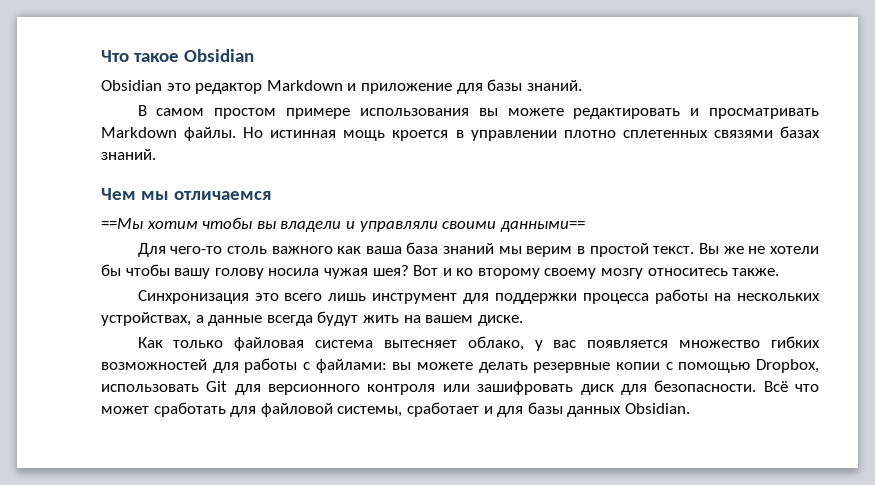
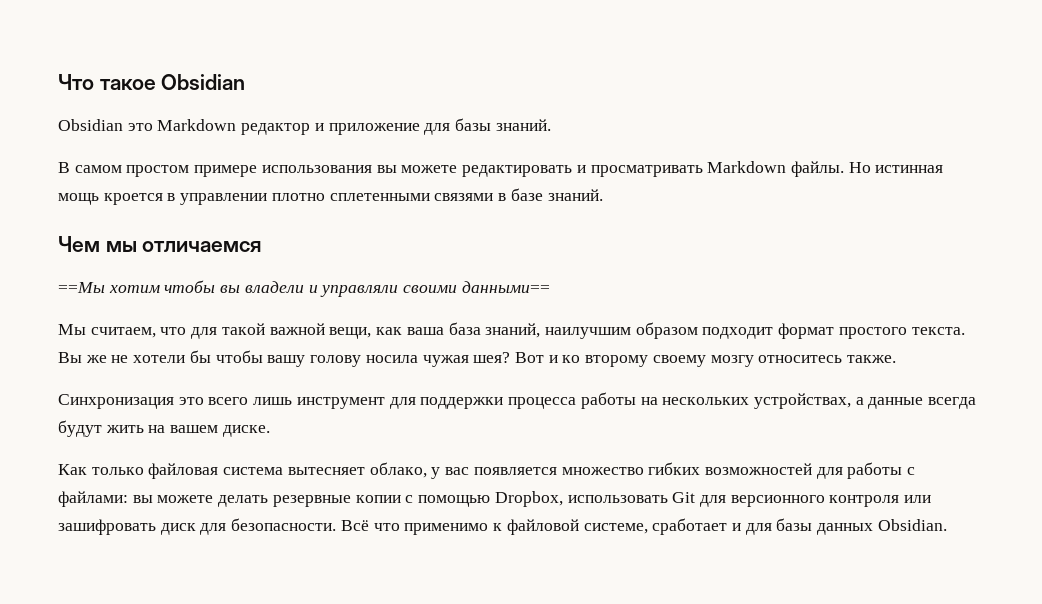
- Obsidian это редактор Markdown и приложение для базы знаний.
+ Obsidian это Markdown редактор и приложение для базы знаний.
- Но истинная мощь кроется в управлении плотно сплетенных связями базах знаний.
+ Но истинная мощь кроется в управлении плотно сплетенными связями в базе знаний.
- Для чего-то столь важного как ваша база знаний мы верим в простой текст.
+ Мы считаем, что для такой важной вещи, как ваша база знаний, наилучшим образом подходит формат простого текста.
- Всё что может сработать для файловой системы, сработает и для базы данных Obsidian.
+ Всё что применимо к файловой системе, сработает и для базы данных Obsidian.

